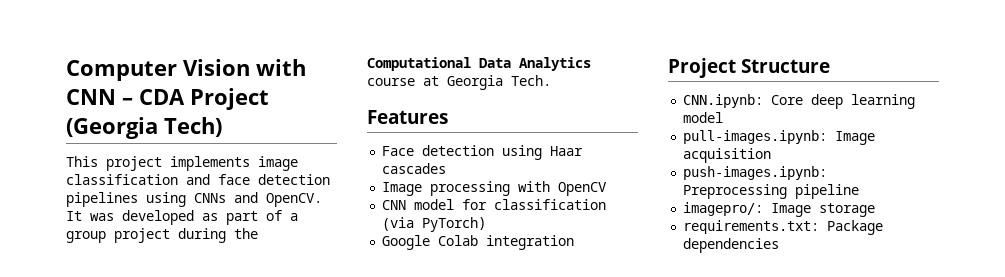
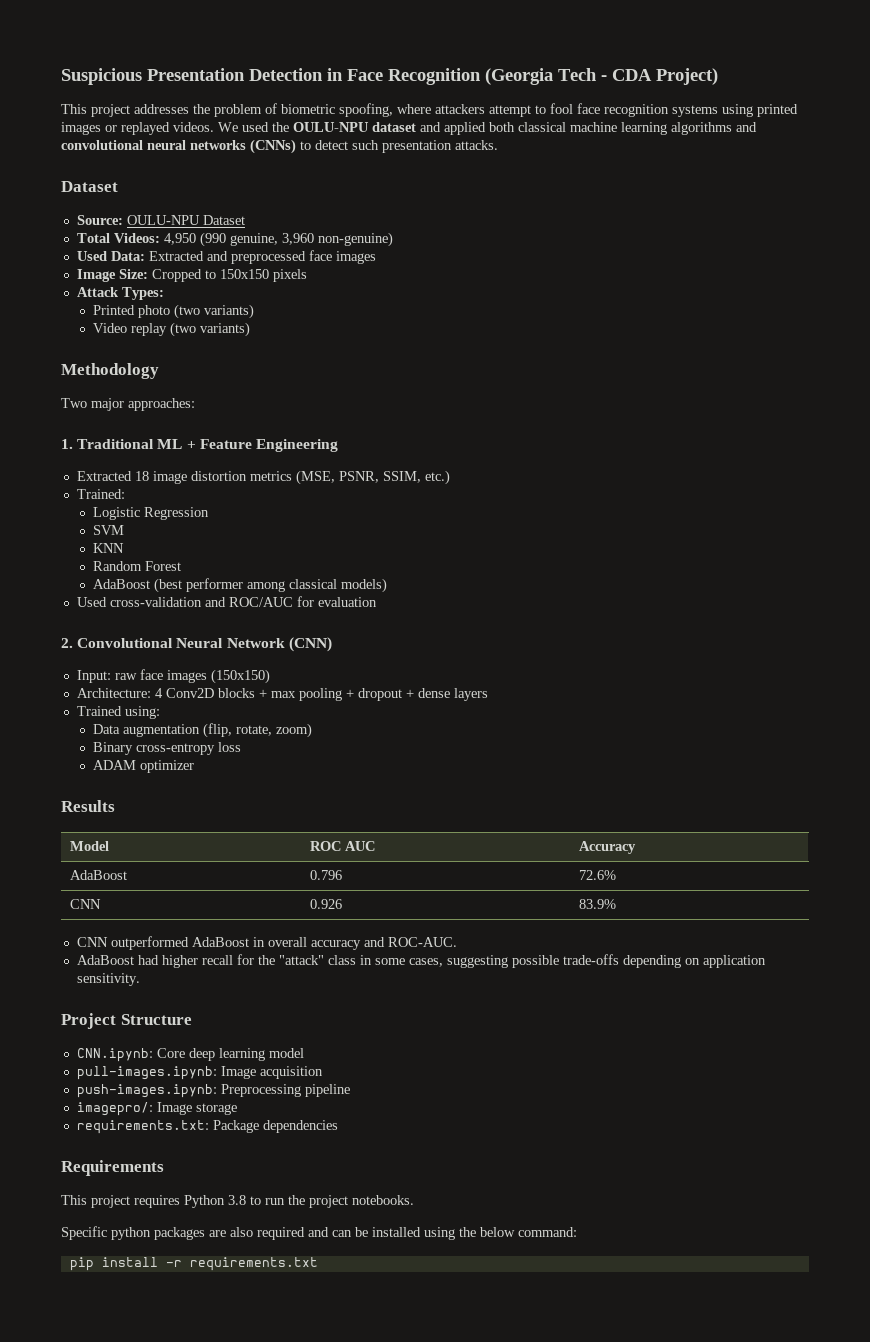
- Computer Vision with CNN – CDA Project (Georgia Tech)
- This project implements image classification and face detection pipelines using CNNs and OpenCV. It was developed as part of a group project during the Computational Data Analytics course at Georgia Tech.
- Features
- Face detection using Haar cascades
- Image processing with OpenCV
- CNN model for classification (via PyTorch)
- Google Colab integration
+ Suspicious Presentation Detection in Face Recognition (Georgia Tech - CDA Project)
+ This project addresses the problem of biometric spoofing, where attackers attempt to fool face recognition systems using printed images or replayed videos. We used the OULU-NPU dataset and applied both classical machine learning algorithms and convolutional neural networks (CNNs) to detect such presentation attacks.
+ Dataset
+ Source: OULU-NPU Dataset
+ Total Videos: 4,950 (990 genuine, 3,960 non-genuine)
+ Used Data: Extracted and preprocessed face images
+ Image Size: Cropped to 150x150 pixels
+ Attack Types:
+ Printed photo (two variants)
+ Video replay (two variants)
+ Methodology
+ Two major approaches:
+ 1. Traditional ML + Feature Engineering
+ Extracted 18 image distortion metrics (MSE, PSNR, SSIM, etc.)
+ Trained:
+ Logistic Regression
+ SVM
+ KNN
+ Random Forest
+ AdaBoost (best performer among classical models)
+ Used cross-validation and ROC/AUC for evaluation
+ 2. Convolutional Neural Network (CNN)
+ Input: raw face images (150x150)
+ Architecture: 4 Conv2D blocks + max pooling + dropout + dense layers
+ Trained using:
+ Data augmentation (flip, rotate, zoom)
+ Binary cross-entropy loss
+ ADAM optimizer
+ Results
+ Model | ROC AUC | Accuracy
+ AdaBoost | 0.796 | 72.6%
+ CNN | 0.926 | 83.9%
+ CNN outperformed AdaBoost in overall accuracy and ROC-AUC.
+ AdaBoost had higher recall for the "attack" class in some cases, suggesting possible trade-offs depending on application sensitivity.
+ Requirements
+ This project requires Python 3.8 to run the project notebooks.
+ Specific python packages are also required and can be installed using the below command:
+ pip install -r requirements.txt

